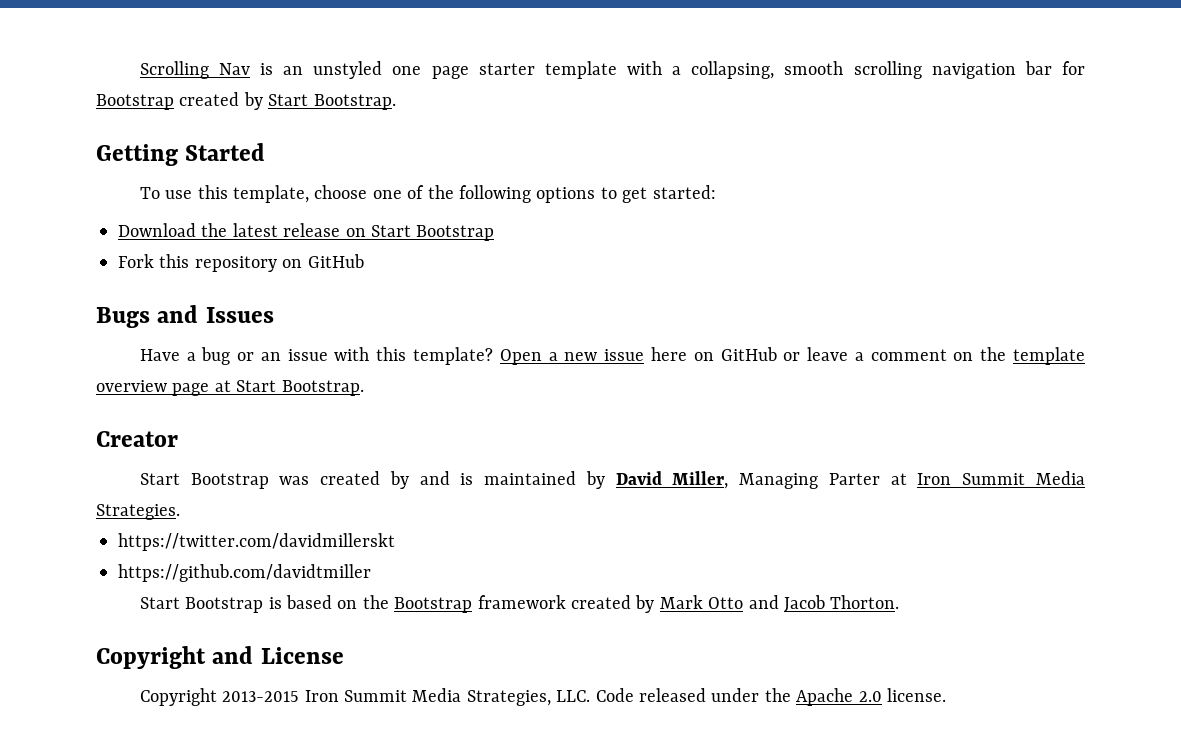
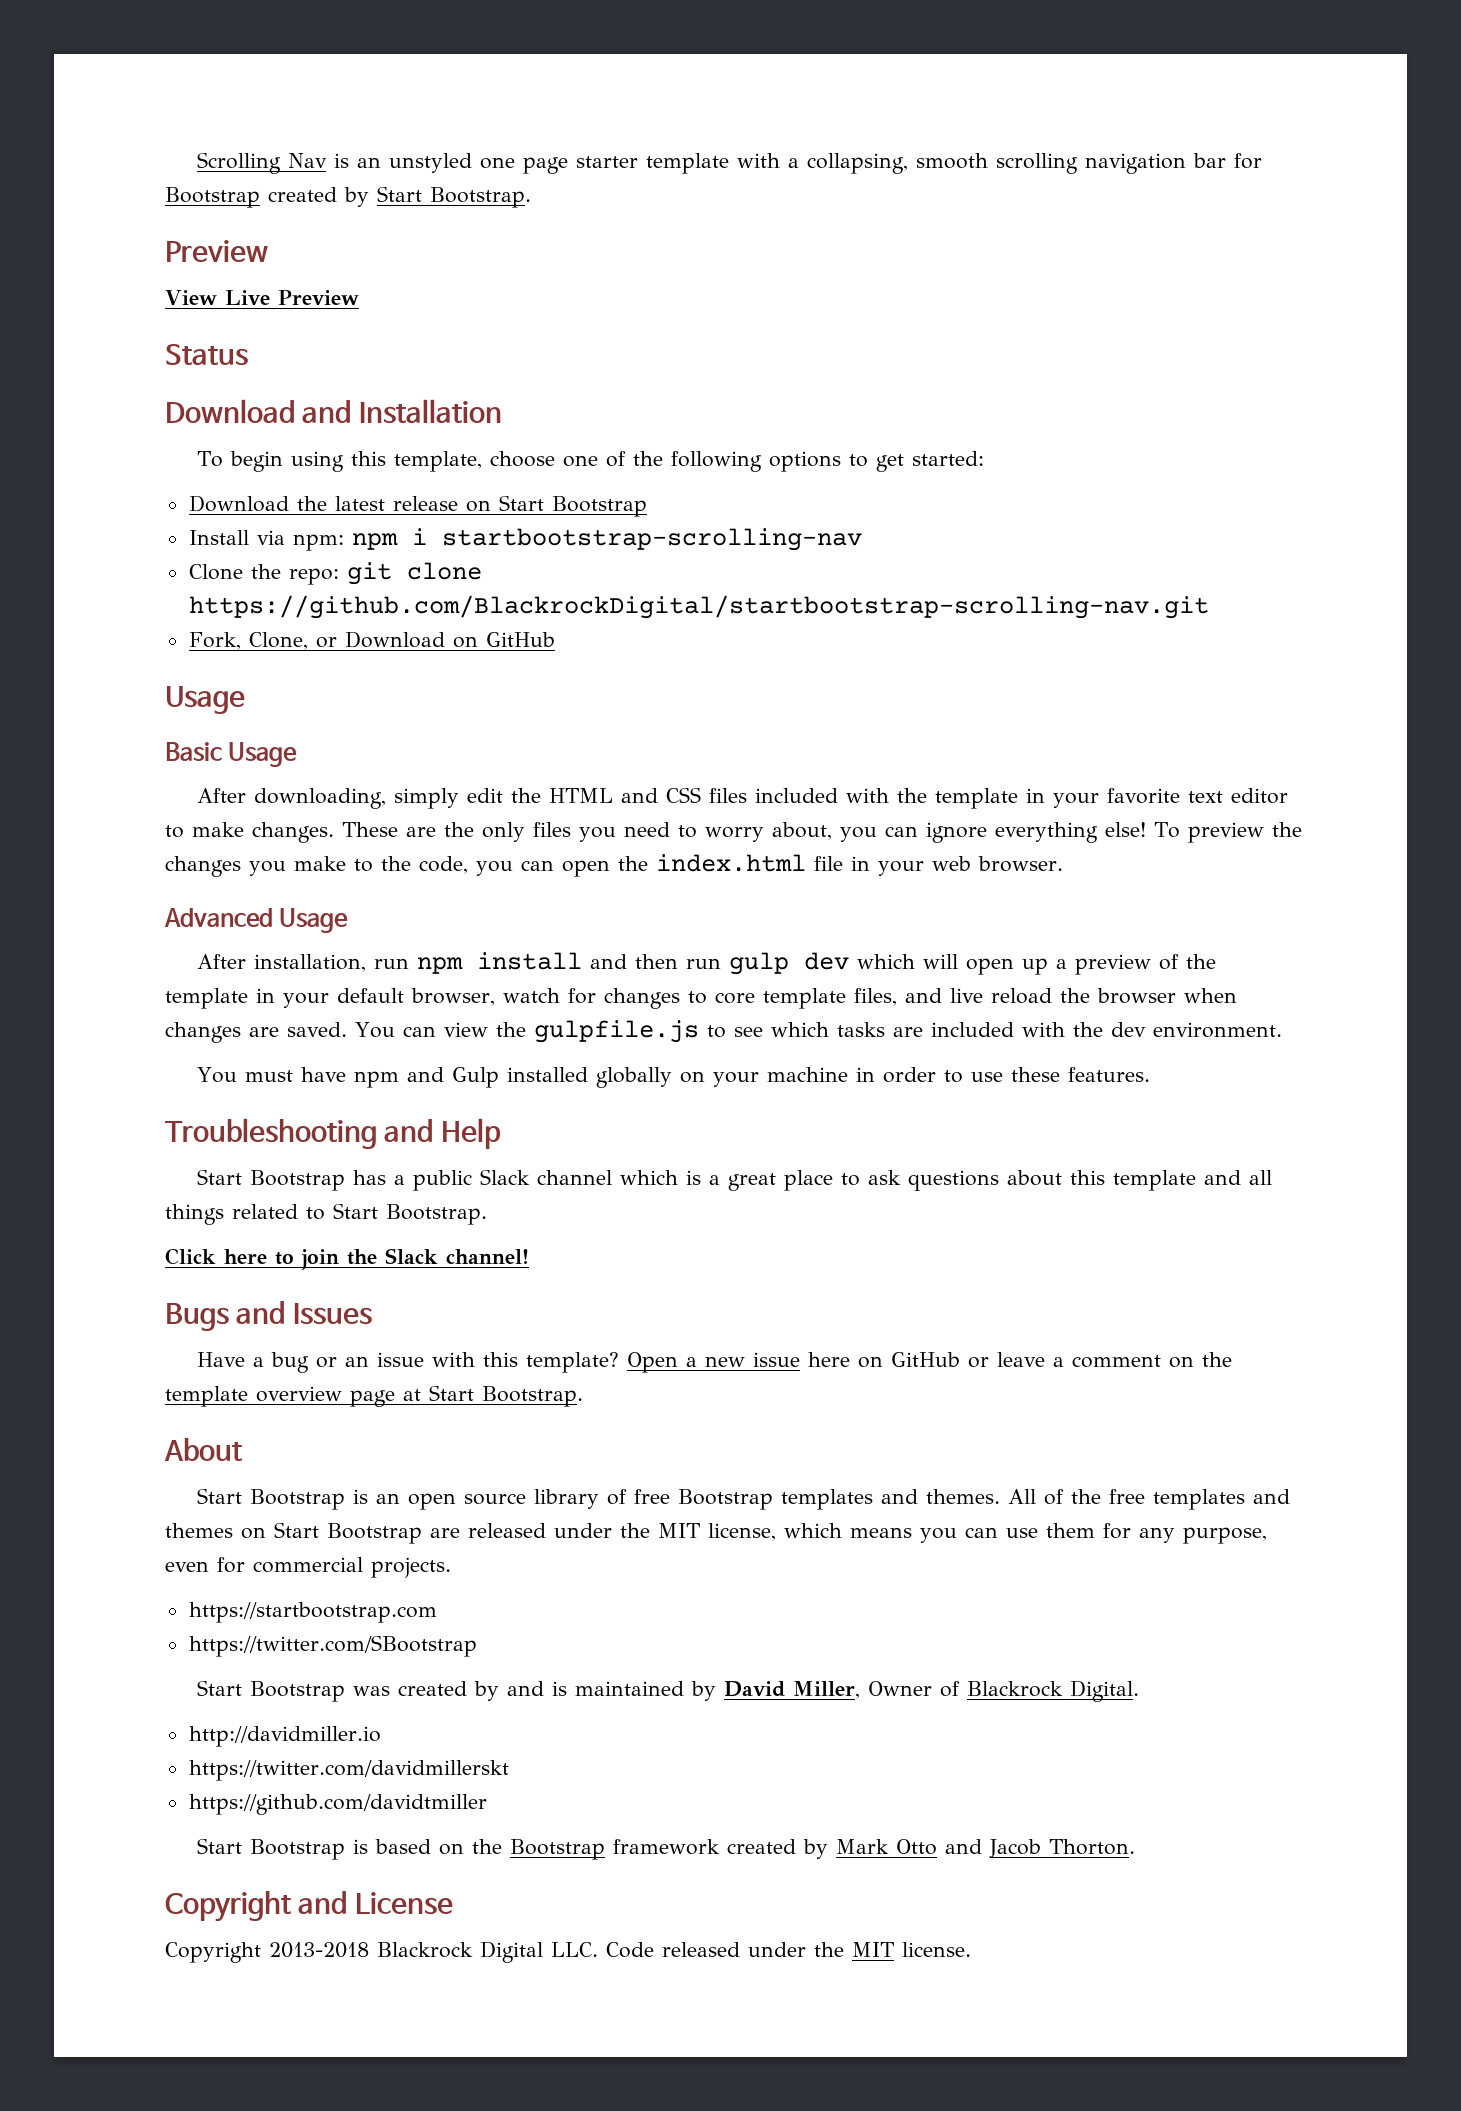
  Scrolling Nav is an unstyled one page starter template with a collapsing, smooth scrolling navigation bar for Bootstrap created by Start Bootstrap.
- Getting Started
- To use this template, choose one of the following options to get started:
+ Preview
+ View Live Preview
+ Status
+ Download and Installation
+ To begin using this template, choose one of the following options to get started:
- Fork this repository on GitHub
+ Install via npm: npm i startbootstrap-scrolling-nav
+ Clone the repo: git clone https://github.com/BlackrockDigital/startbootstrap-scrolling-nav.git
+ Fork, Clone, or Download on GitHub
+ Usage
+ Basic Usage
+ After downloading, simply edit the HTML and CSS files included with the template in your favorite text editor to make changes. These are the only files you need to worry about, you can ignore everything else! To preview the changes you make to the code, you can open the index.html file in your web browser.
+ Advanced Usage
+ After installation, run npm install and then run gulp dev which will open up a preview of the template in your default browser, watch for changes to core template files, and live reload the browser when changes are saved. You can view the gulpfile.js to see which tasks are included with the dev environment.
+ You must have npm and Gulp installed globally on your machine in order to use these features.
+ Troubleshooting and Help
+ Start Bootstrap has a public Slack channel which is a great place to ask questions about this template and all things related to Start Bootstrap.
+ Click here to join the Slack channel!
- Creator
+ About
+ Start Bootstrap is an open source library of free Bootstrap templates and themes. All of the free templates and themes on Start Bootstrap are released under the MIT license, which means you can use them for any purpose, even for commercial projects.
+ https://startbootstrap.com
+ https://twitter.com/SBootstrap
- Start Bootstrap was created by and is maintained by David Miller, Managing Parter at Iron Summit Media Strategies.
+ Start Bootstrap was created by and is maintained by David Miller, Owner of Blackrock Digital.
+ http://davidmiller.io
- Copyright 2013-2015 Iron Summit Media Strategies, LLC. Code released under the Apache 2.0 license.
+ Copyright 2013-2018 Blackrock Digital LLC. Code released under the MIT license.

